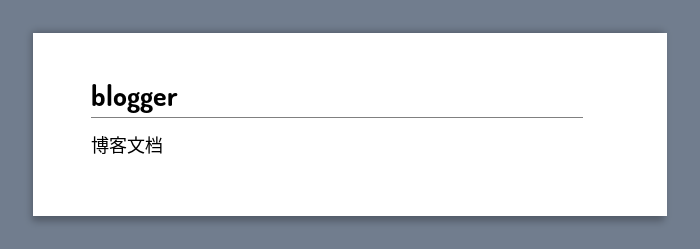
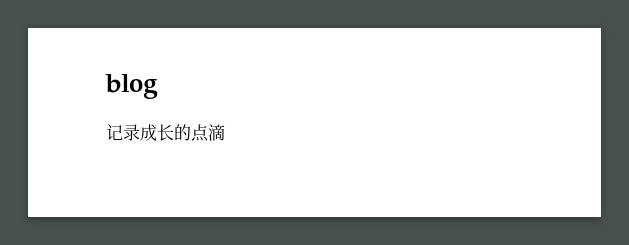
- blogger
- 博客文档
+ blog
+ 记录成长的点滴

